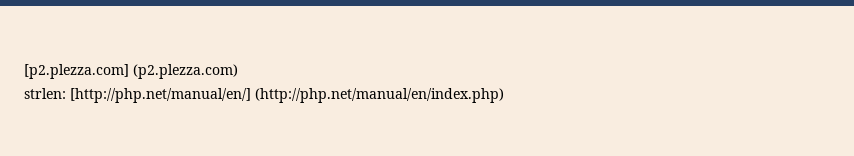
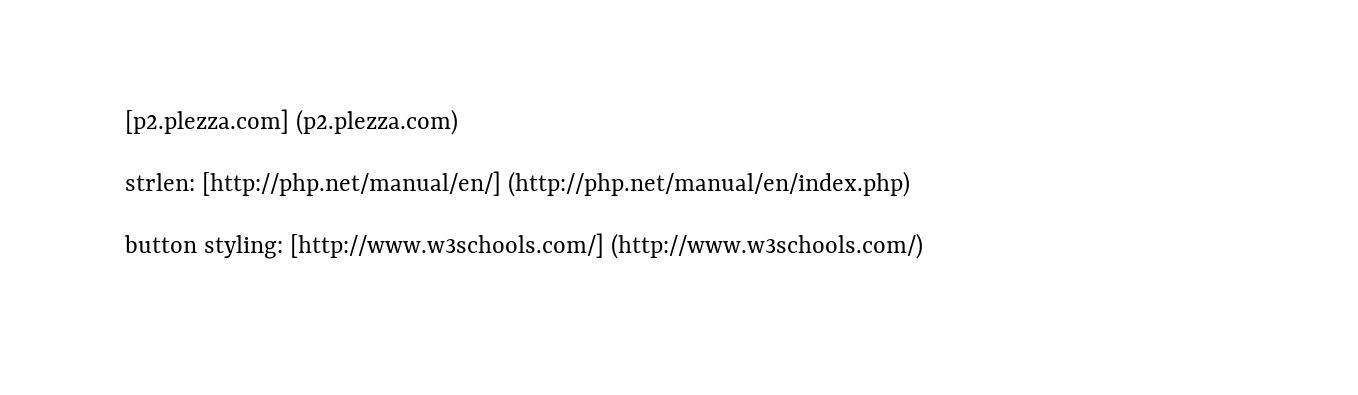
+ button styling: [http://www.w3schools.com/] (http://www.w3schools.com/)

